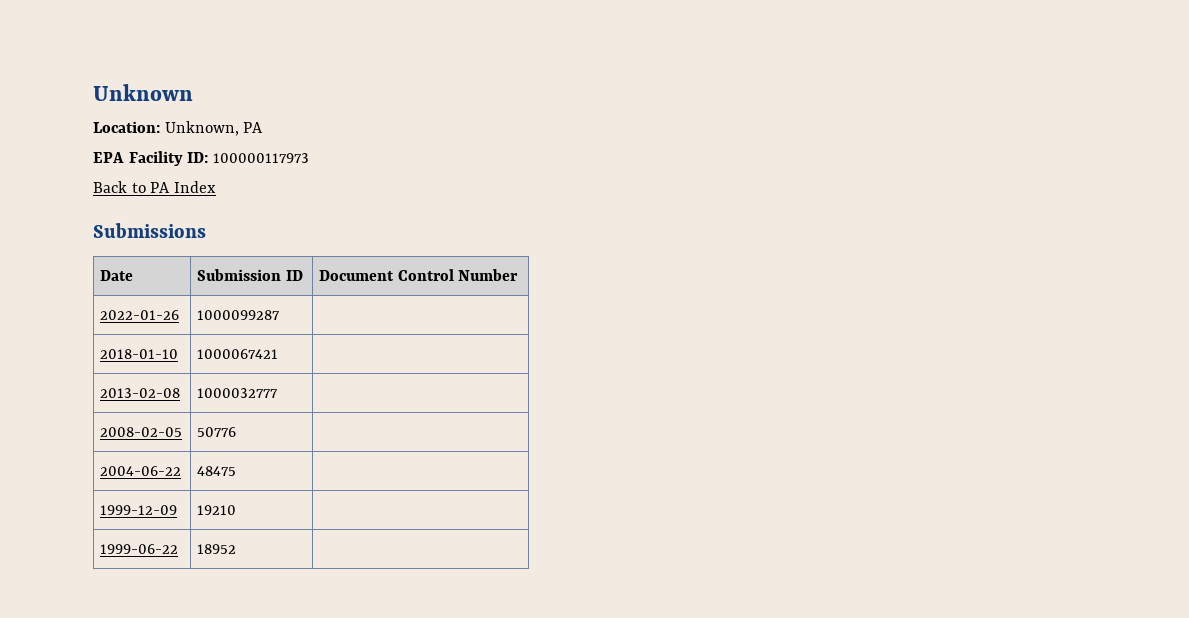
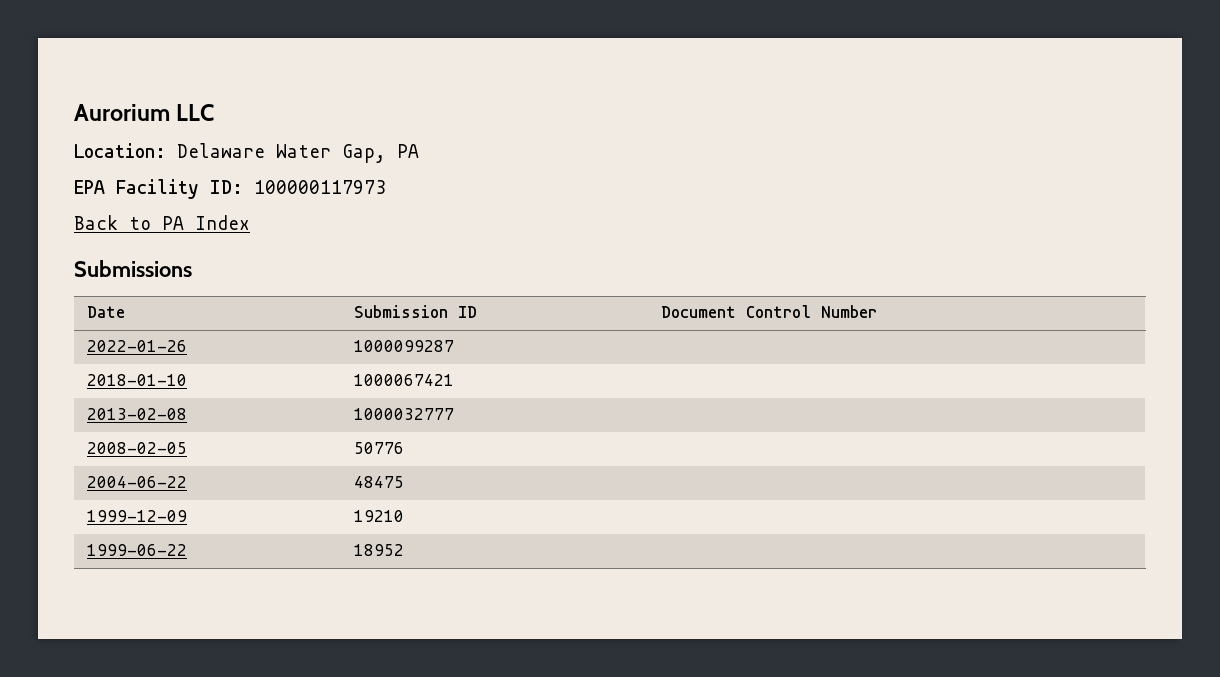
- Unknown
+ Aurorium LLC
- Location: Unknown, PA
+ Location: Delaware Water Gap, PA

